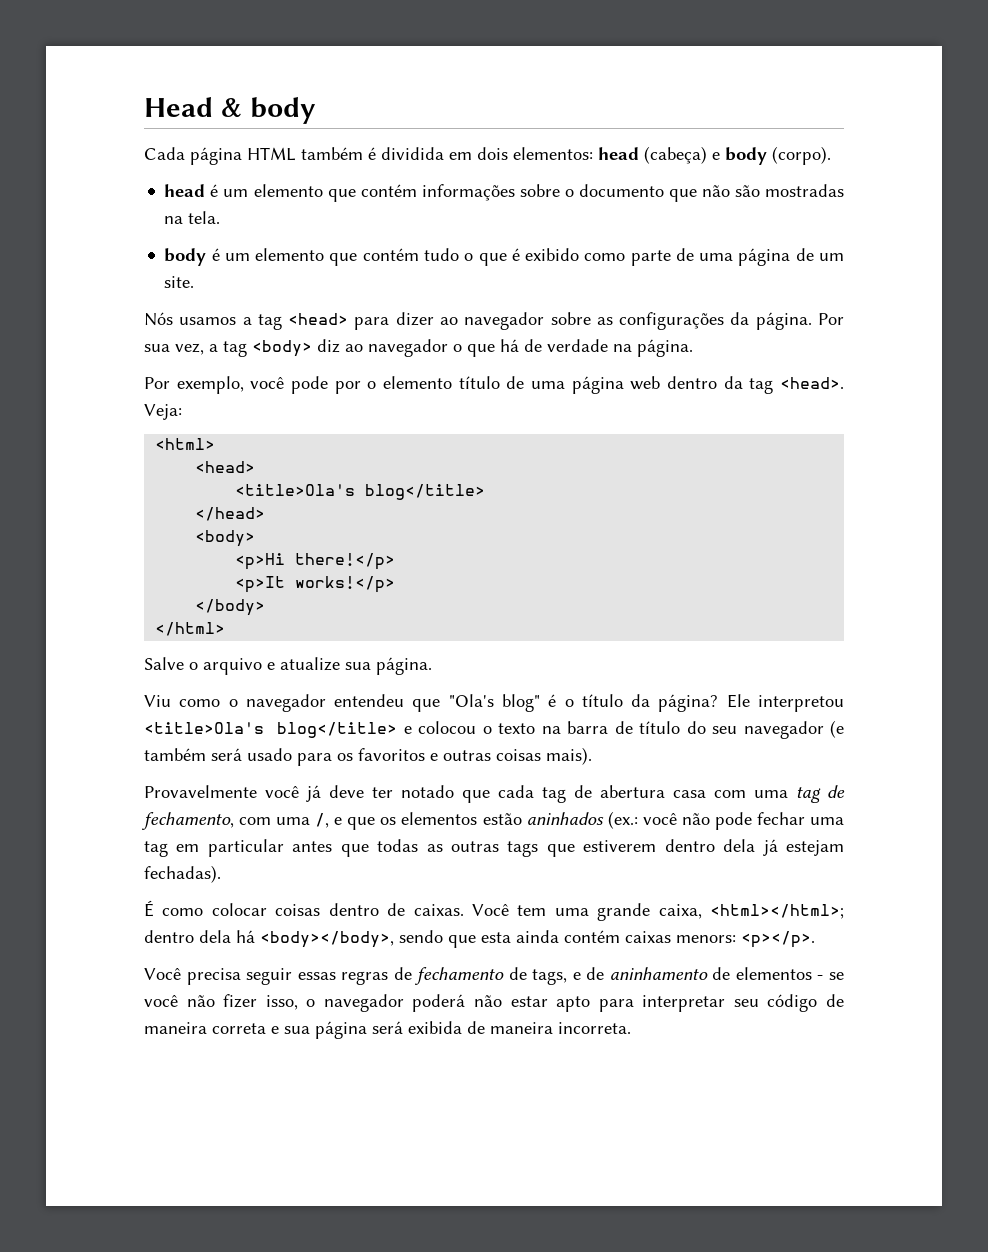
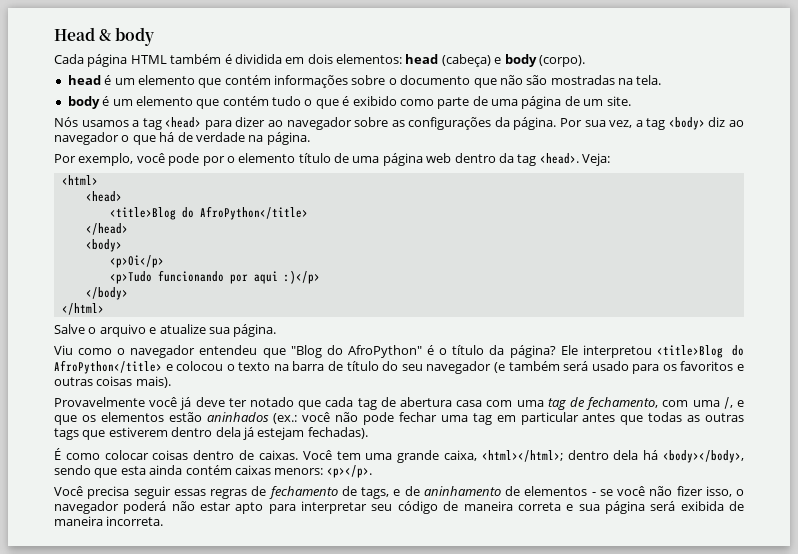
  <html>
  <head>
- <title>Ola's blog</title>
+ <title>Blog do AfroPython</title>
- <p>Hi there!</p>
- <p>It works!</p>
+ <p>Oi</p>
+ <p>Tudo funcionando por aqui :)</p>
- Viu como o navegador entendeu que "Ola's blog" é o título da página?
+ Viu como o navegador entendeu que "Blog do AfroPython" é o título da página?
- Ele interpretou <title>Ola's blog</title> e colocou o texto na barra de título do seu navegador (e também será usado para os favoritos e outras coisas mais).
+ Ele interpretou <title>Blog do AfroPython</title> e colocou o texto na barra de título do seu navegador (e também será usado para os favoritos e outras coisas mais).

